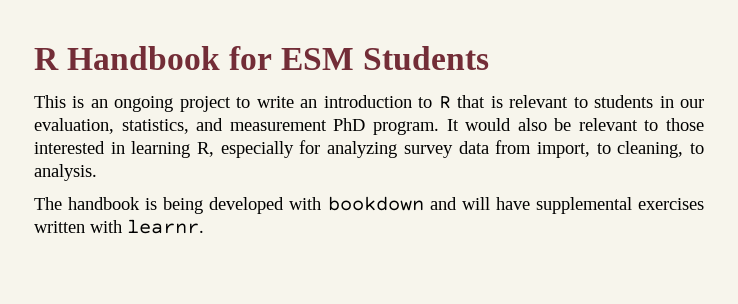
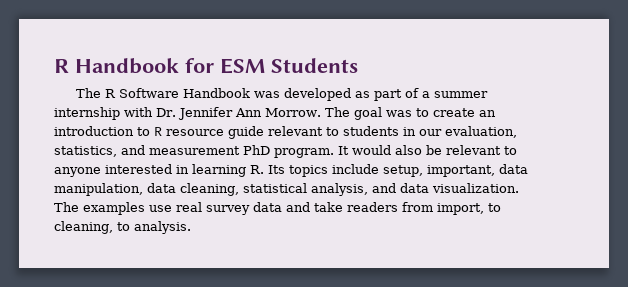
- This is an ongoing project to write an introduction to R that is relevant to students in our evaluation, statistics, and measurement PhD program.
+ The R Software Handbook was developed as part of a summer internship with Dr. Jennifer Ann Morrow. The goal was to create an introduction to R resource guide relevant to students in our evaluation, statistics, and measurement PhD program.
- It would also be relevant to those interested in learning R, especially for analyzing survey data from import, to cleaning, to analysis.
+ It would also be relevant to anyone interested in learning R. Its topics include setup, important, data manipulation, data cleaning, statistical analysis, and data visualization. The examples use real survey data and take readers from import, to cleaning, to analysis.
- The handbook is being developed with bookdown and will have supplemental exercises written with learnr.

